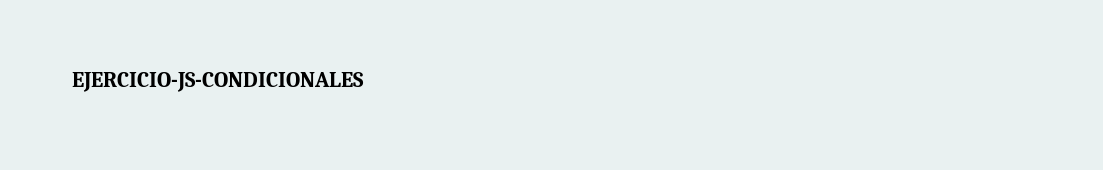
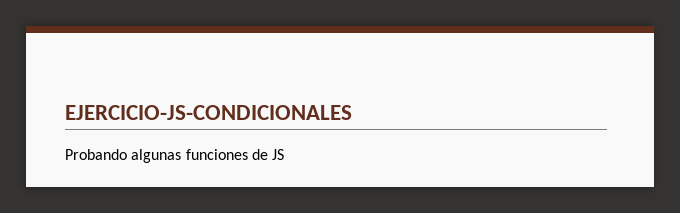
+ Probando algunas funciones de JS

